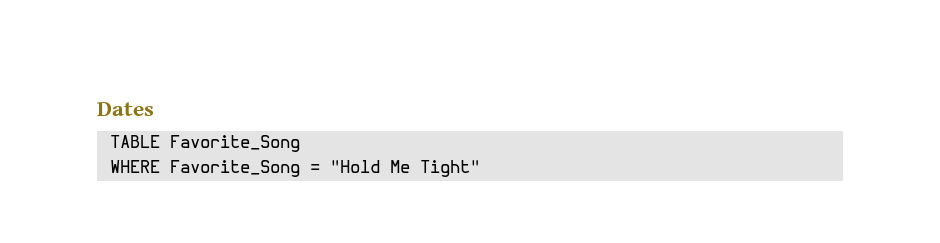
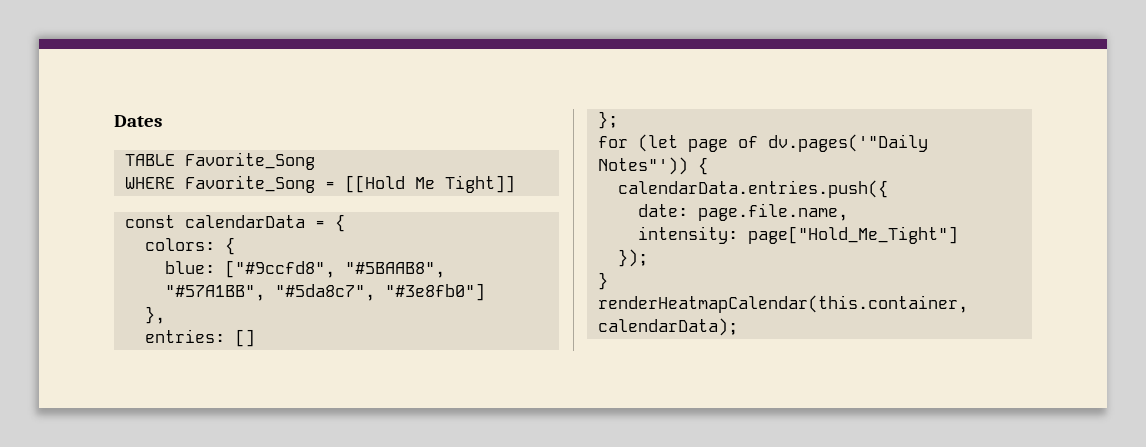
- WHERE Favorite_Song = "Hold Me Tight"
+ WHERE Favorite_Song = [[Hold Me Tight]]
+ const calendarData = {
+ colors: {
+ blue: ["#9ccfd8", "#5BAAB8", "#57A1BB", "#5da8c7", "#3e8fb0"]
+ },
+ entries: []
+ };
+ for (let page of dv.pages('"Daily Notes"')) {
+ calendarData.entries.push({
+ date: page.file.name,
+ intensity: page["Hold_Me_Tight"]
+ });
+ }
+ renderHeatmapCalendar(this.container, calendarData);

